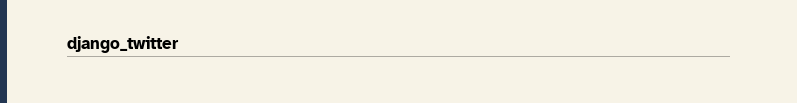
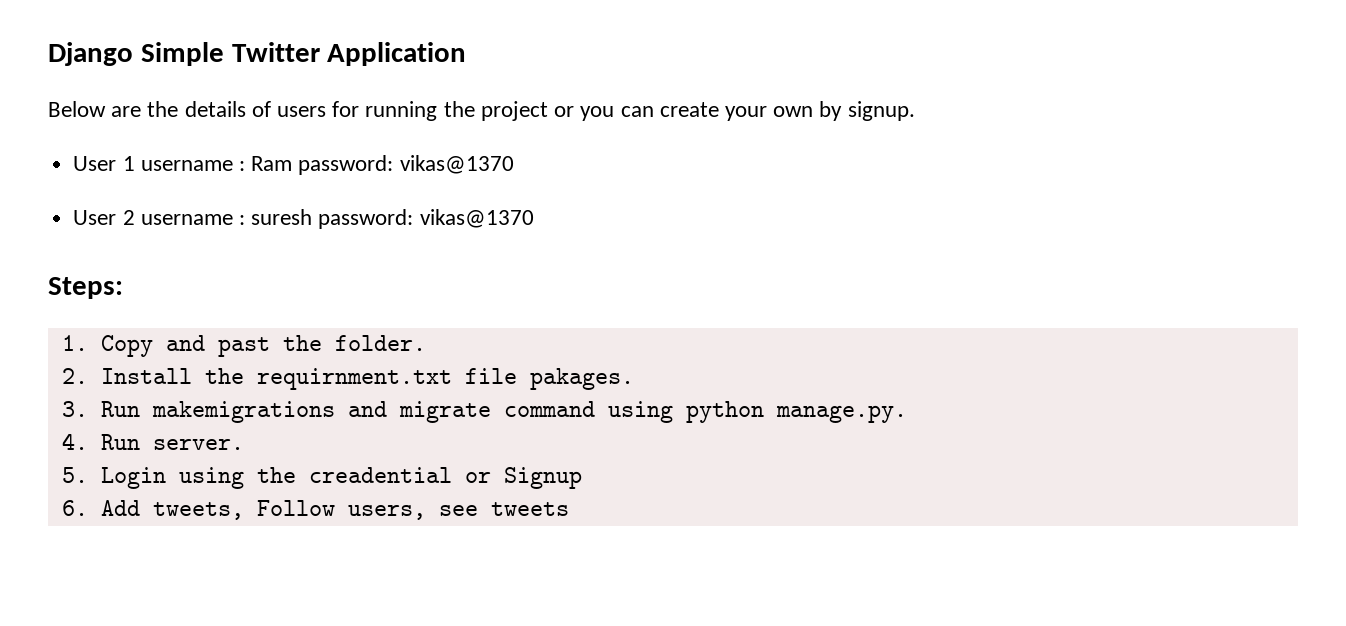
- django_twitter
+ Django Simple Twitter Application
+ Below are the details of users for running the project or you can create your own by signup.
+ User 1 username : Ram password: vikas@1370
+ User 2 username : suresh password: vikas@1370
+ Steps:
+ 1. Copy and past the folder.
+ 2. Install the requirnment.txt file pakages.
+ 3. Run makemigrations and migrate command using python manage.py.
+ 4. Run server.
+ 5. Login using the creadential or Signup
+ 6. Add tweets, Follow users, see tweets

